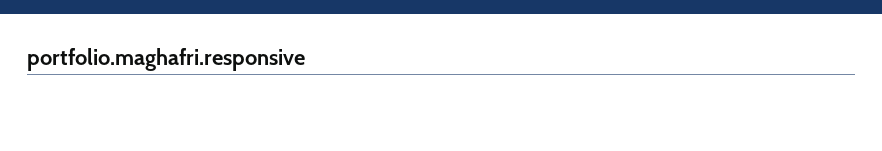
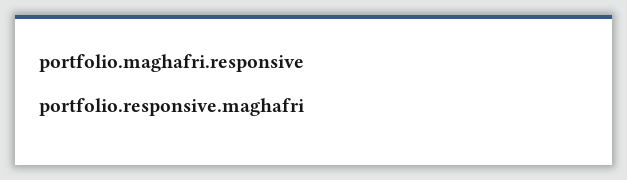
+ portfolio.responsive.maghafri

